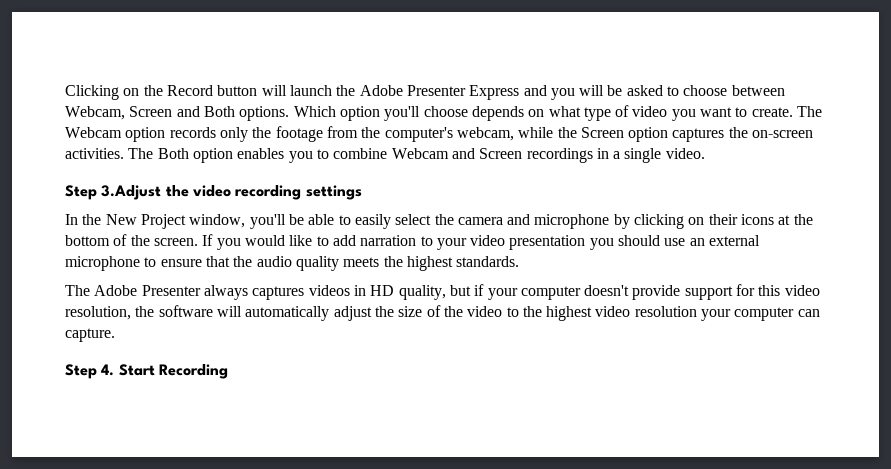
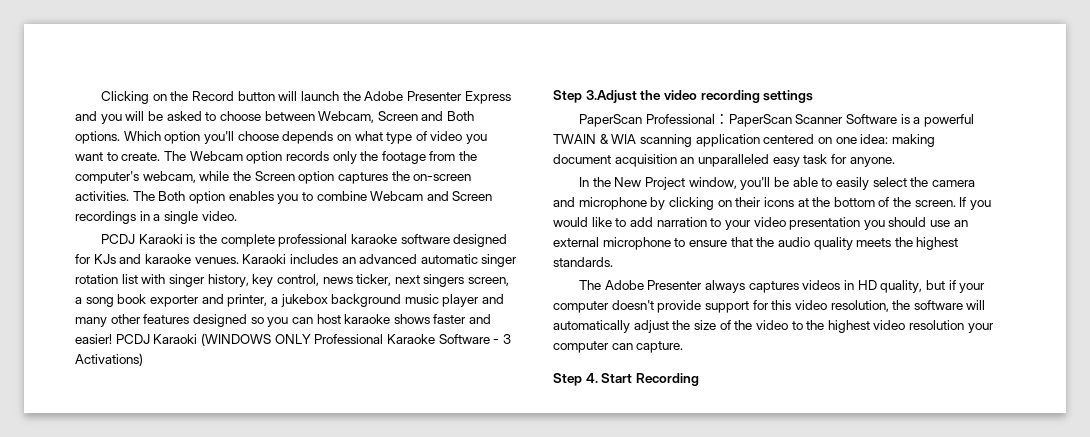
+ PCDJ Karaoki is the complete professional karaoke software designed for KJs and karaoke venues. Karaoki includes an advanced automatic singer rotation list with singer history, key control, news ticker, next singers screen, a song book exporter and printer, a jukebox background music player and many other features designed so you can host karaoke shows faster and easier! PCDJ Karaoki (WINDOWS ONLY Professional Karaoke Software - 3 Activations)
+ PaperScan Professional：PaperScan Scanner Software is a powerful TWAIN & WIA scanning application centered on one idea: making document acquisition an unparalleled easy task for anyone.

